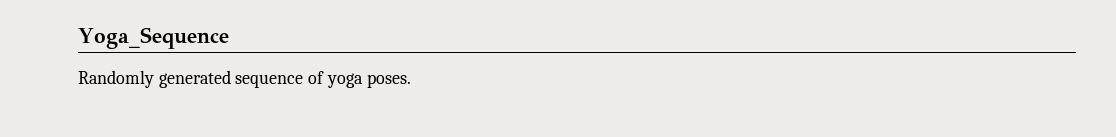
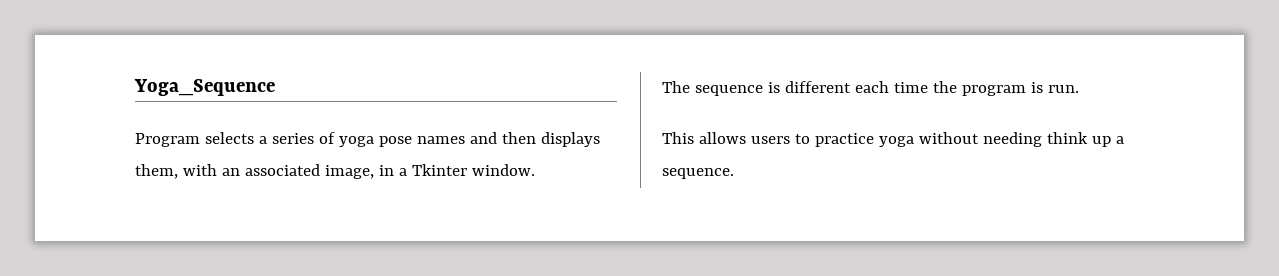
- Randomly generated sequence of yoga poses.
+ Program selects a series of yoga pose names and then displays them, with an associated image, in a Tkinter window.
+ The sequence is different each time the program is run.
+ This allows users to practice yoga without needing think up a sequence.

